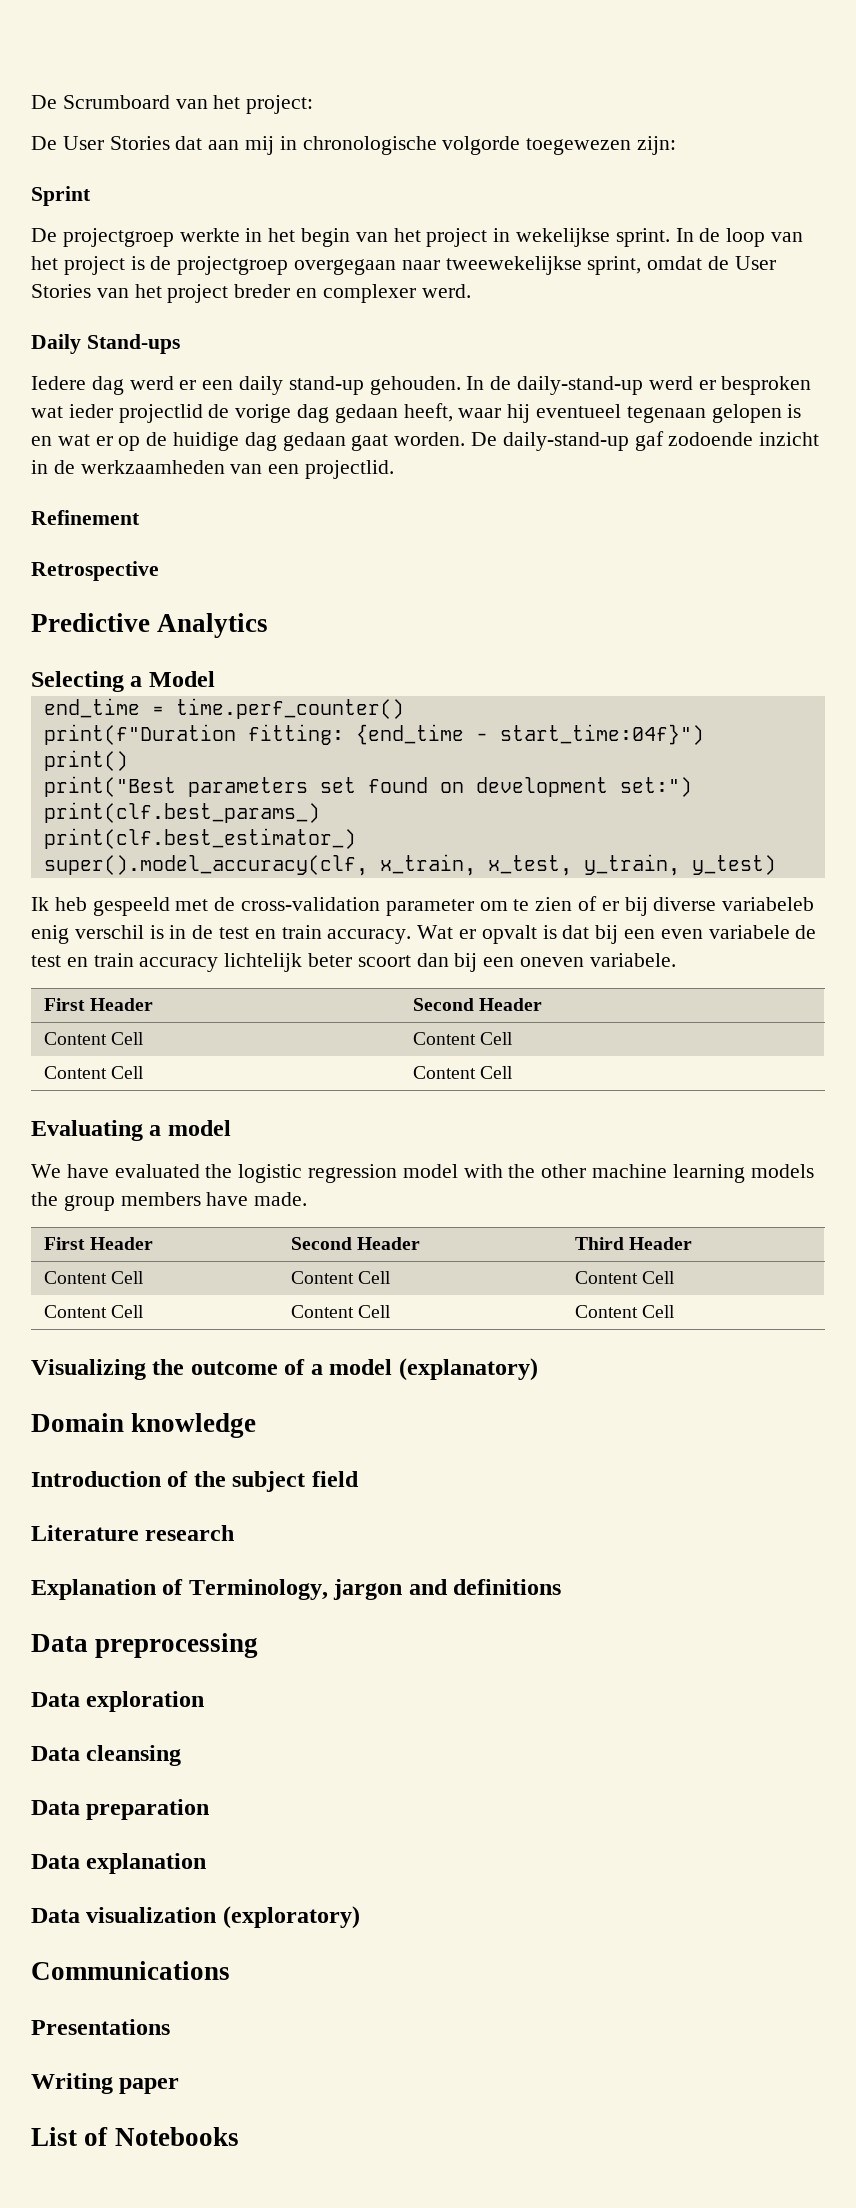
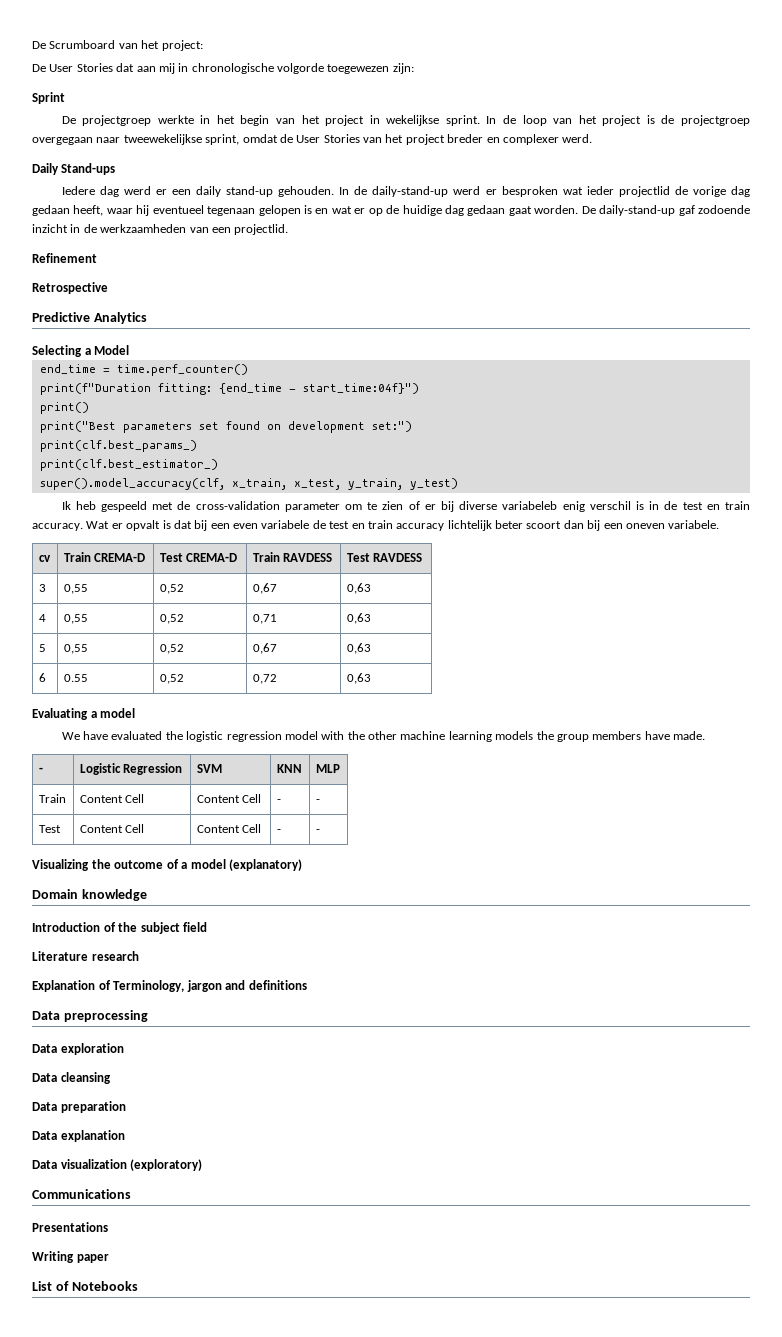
  Wat er opvalt is dat bij een even variabele de test en train accuracy lichtelijk beter scoort dan bij een oneven variabele.
- First Header | Second Header
- Content Cell | Content Cell
- Content Cell | Content Cell
+ cv | Train CREMA-D | Test CREMA-D | Train RAVDESS | Test RAVDESS
+ 3 | 0,55 | 0,52 | 0,67 | 0,63
+ 4 | 0,55 | 0,52 | 0,71 | 0,63
+ 5 | 0,55 | 0,52 | 0,67 | 0,63
+ 6 | 0.55 | 0,52 | 0,72 | 0,63
- First Header | Second Header | Third Header
- Content Cell | Content Cell | Content Cell
- Content Cell | Content Cell | Content Cell
+ - | Logistic Regression | SVM | KNN | MLP
+ Train | Content Cell | Content Cell | - | -
+ Test | Content Cell | Content Cell | - | -

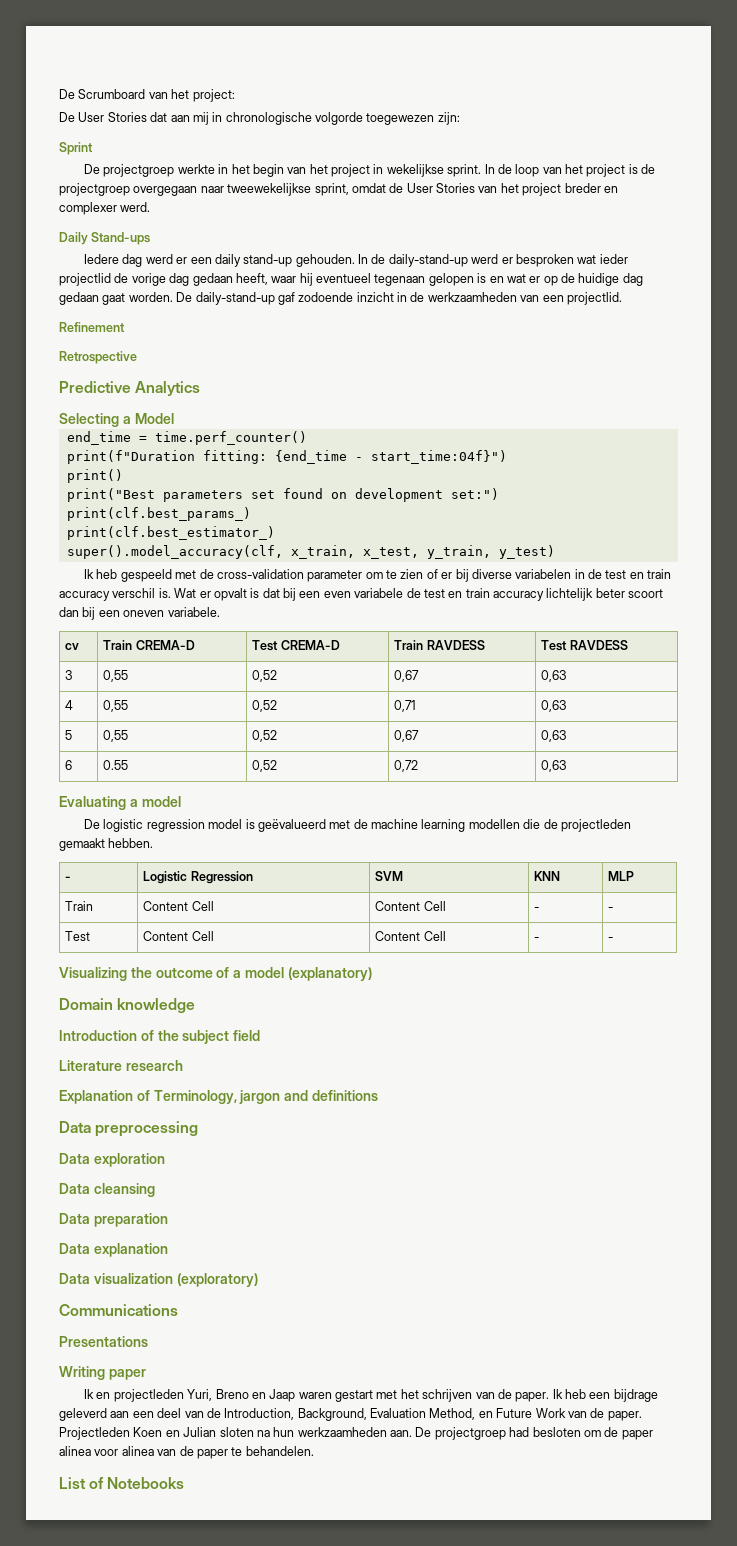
- Ik heb gespeeld met de cross-validation parameter om te zien of er bij diverse variabeleb enig verschil is in de test en train accuracy.
+ Ik heb gespeeld met de cross-validation parameter om te zien of er bij diverse variabelen in de test en train accuracy verschil is.
- We have evaluated the logistic regression model with the other machine learning models the group members have made.
+ De logistic regression model is geëvalueerd met de machine learning modellen die de projectleden gemaakt hebben.
+ Ik en projectleden Yuri, Breno en Jaap waren gestart met het schrijven van de paper. Ik heb een bijdrage geleverd aan een deel van de Introduction, Background, Evaluation Method, en Future Work van de paper. Projectleden Koen en Julian sloten na hun werkzaamheden aan. De projectgroep had besloten om de paper alinea voor alinea van de paper te behandelen.

